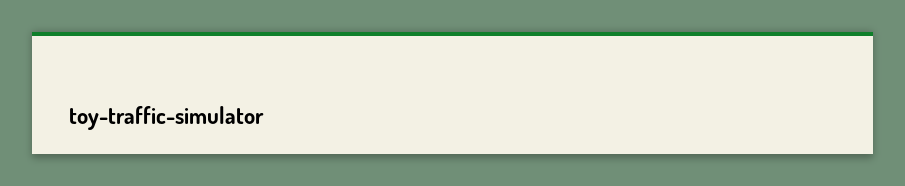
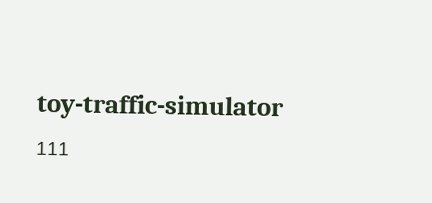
+ 111

